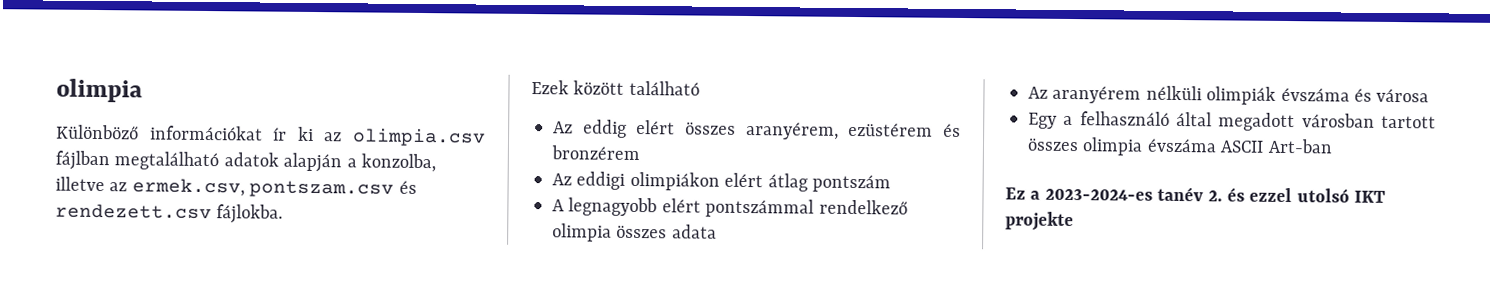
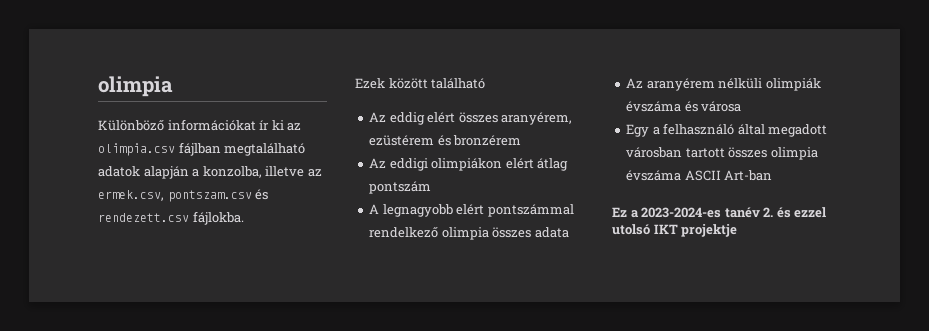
- Ez a 2023-2024-es tanév 2. és ezzel utolsó IKT projekte
+ Ez a 2023-2024-es tanév 2. és ezzel utolsó IKT projektje

